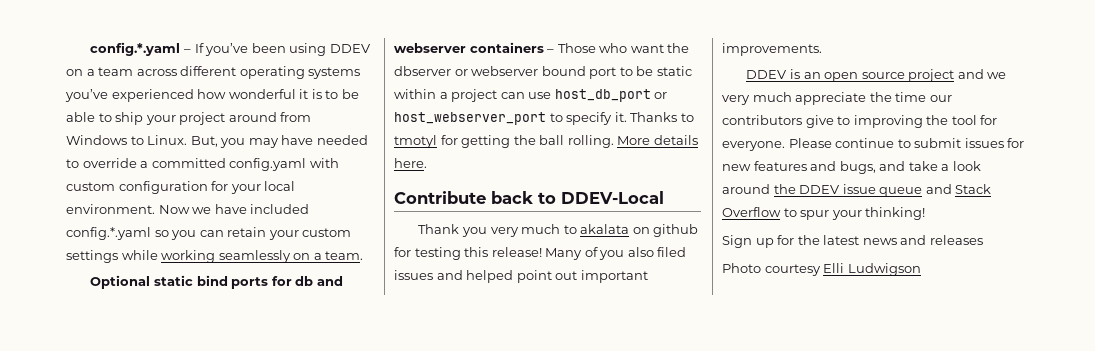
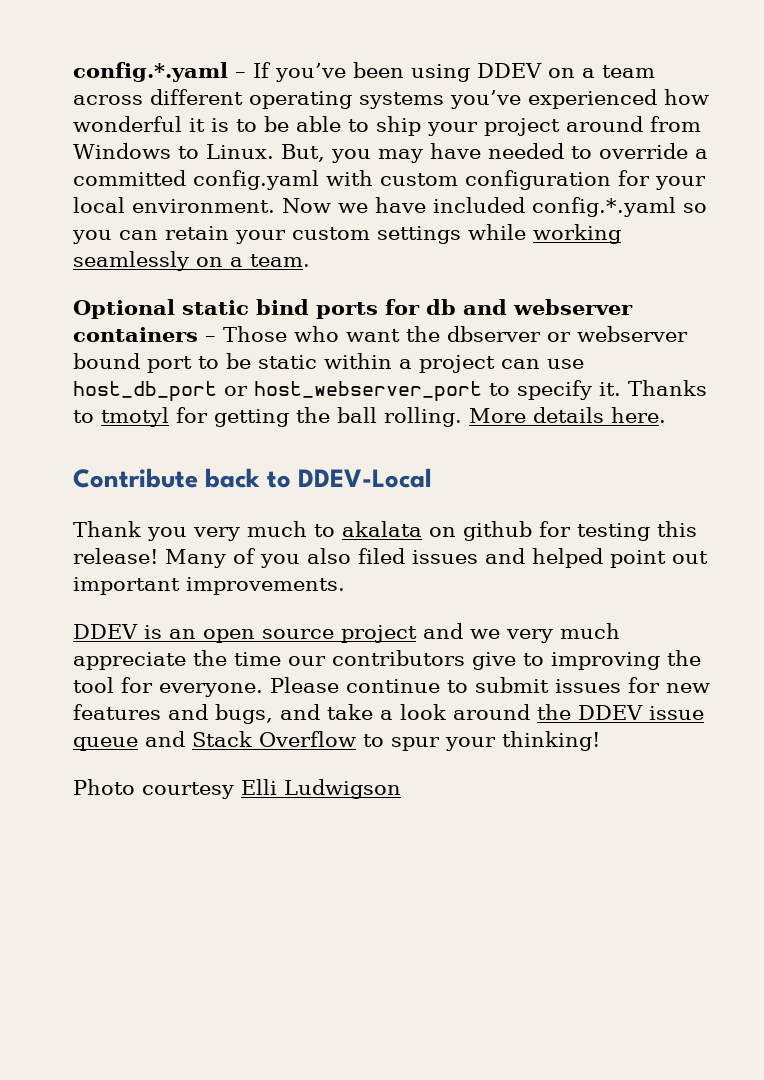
- Sign up for the latest news and releases

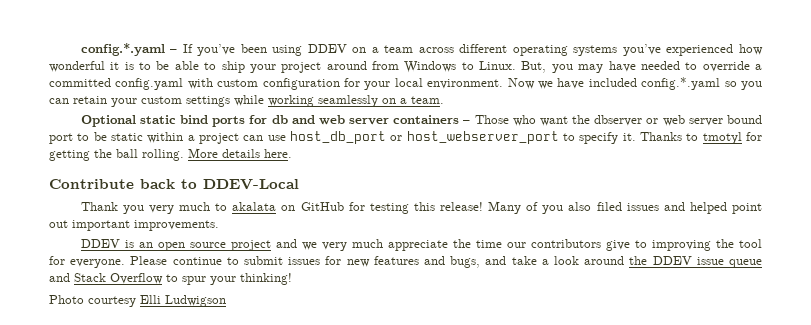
- Optional static bind ports for db and webserver containers – Those who want the dbserver or webserver bound port to be static within a project can use host_db_port or host_webserver_port to specify it.
+ Optional static bind ports for db and web server containers – Those who want the dbserver or web server bound port to be static within a project can use host_db_port or host_webserver_port to specify it.
- Thank you very much to akalata on github for testing this release!
+ Thank you very much to akalata on GitHub for testing this release!

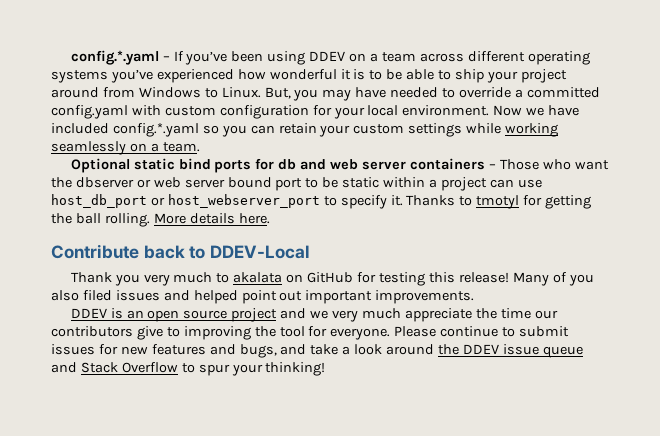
- Photo courtesy Elli Ludwigson

